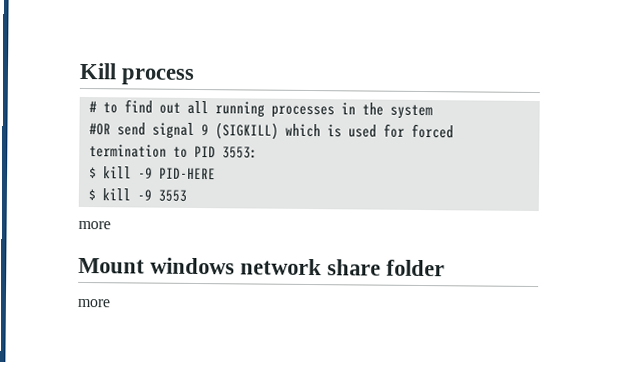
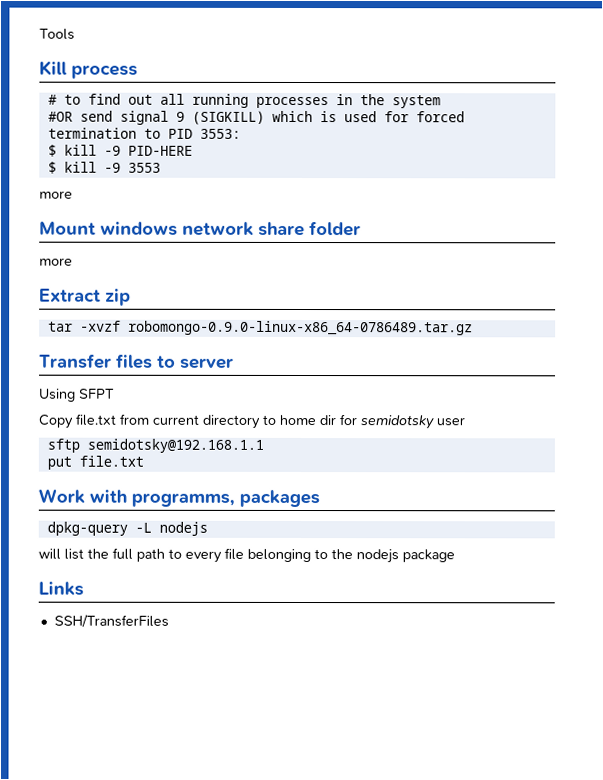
+ Tools
+ Extract zip
+ tar -xvzf robomongo-0.9.0-linux-x86_64-0786489.tar.gz
+ Transfer files to server
+ Using SFPT
+ Copy file.txt from current directory to home dir for semidotsky user
+ sftp semidotsky@192.168.1.1
+ put file.txt
+ Work with programms, packages
+ dpkg-query -L nodejs
+ will list the full path to every file belonging to the nodejs package
+ Links
+ SSH/TransferFiles

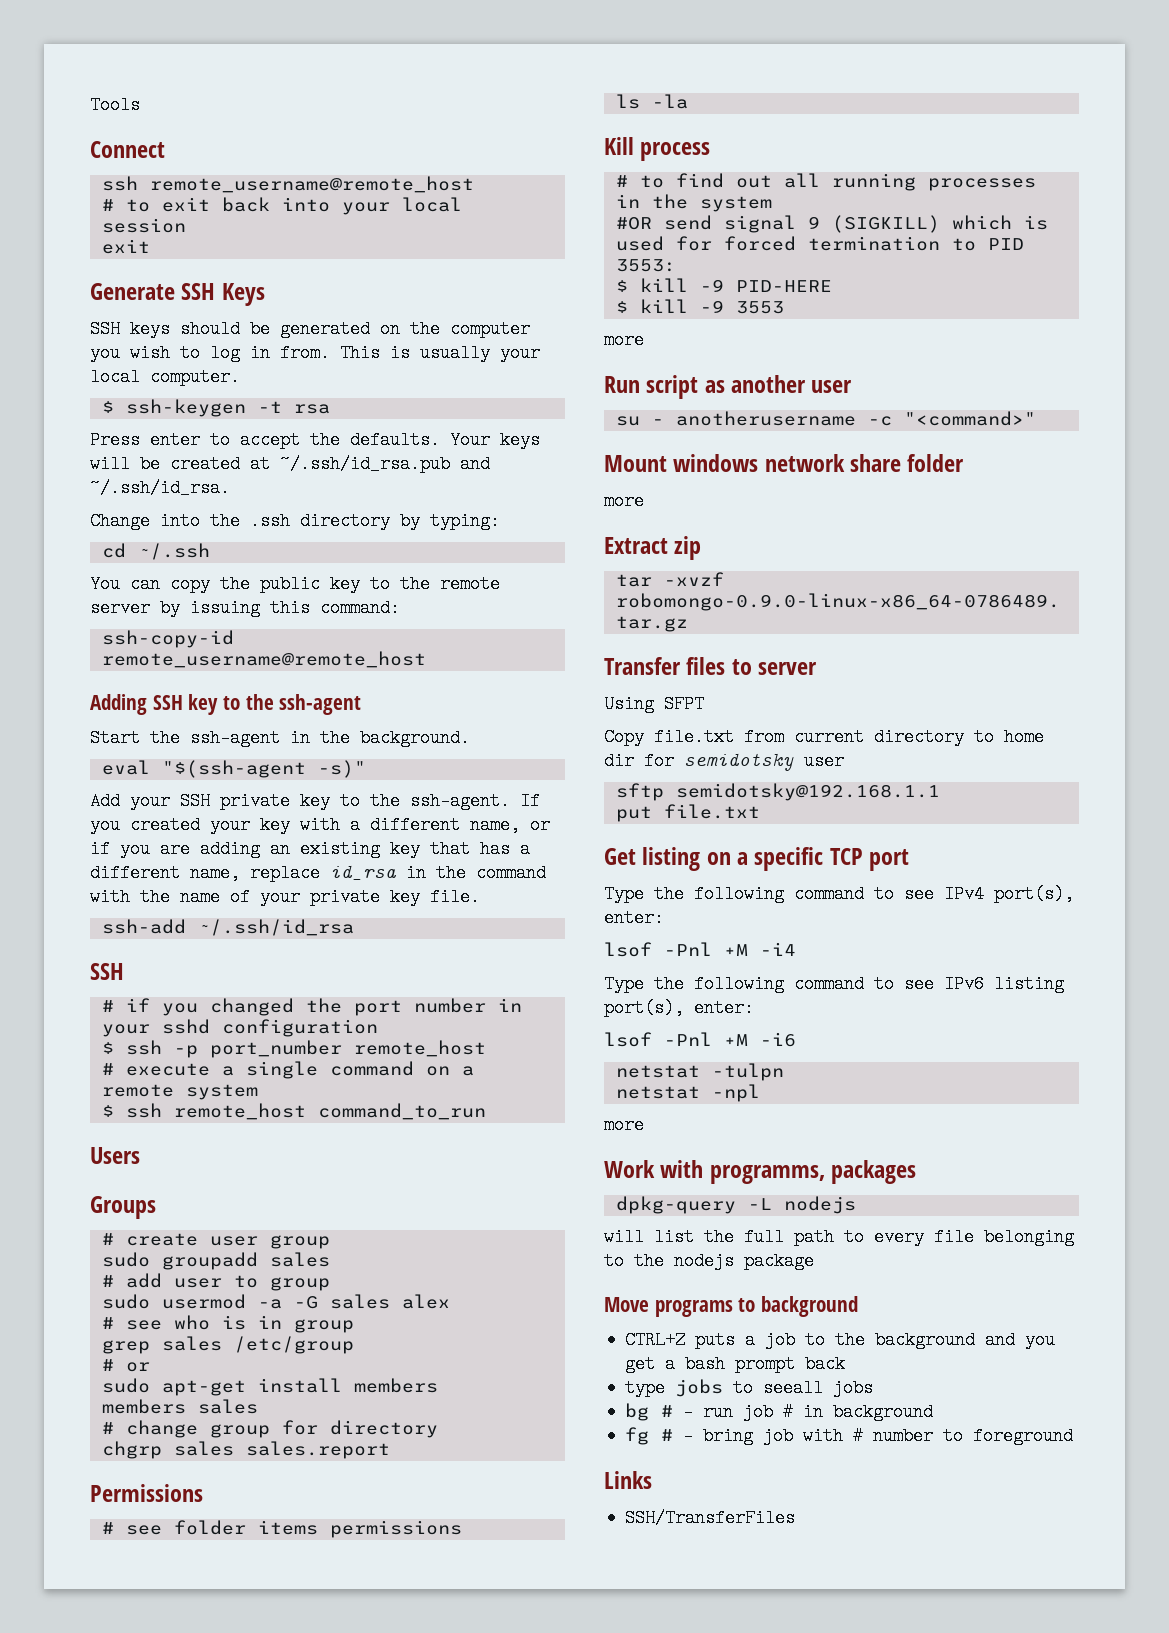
+ Connect
+ ssh remote_username@remote_host
+ # to exit back into your local session
+ exit
+ Generate SSH Keys
+ SSH keys should be generated on the computer you wish to log in from. This is usually your local computer.
+ $ ssh-keygen -t rsa
+ Press enter to accept the defaults. Your keys will be created at ~/.ssh/id_rsa.pub and ~/.ssh/id_rsa.
+ Change into the .ssh directory by typing:
+ cd ~/.ssh
+ You can copy the public key to the remote server by issuing this command:
+ ssh-copy-id remote_username@remote_host
+ Adding SSH key to the ssh-agent
+ Start the ssh-agent in the background.
+ eval "$(ssh-agent -s)"
+ Add your SSH private key to the ssh-agent. If you created your key with a different name, or if you are adding an existing key that has a different name, replace id_rsa in the command with the name of your private key file.
+ ssh-add ~/.ssh/id_rsa
+ SSH
+ # if you changed the port number in your sshd configuration
+ $ ssh -p port_number remote_host
+ # execute a single command on a remote system
+ $ ssh remote_host command_to_run
+ Users
+ Groups
+ # create user group
+ sudo groupadd sales
+ # add user to group
+ sudo usermod -a -G sales alex
+ # see who is in group
+ grep sales /etc/group
+ # or
+ sudo apt-get install members
+ members sales
+ # change group for directory
+ chgrp sales sales.report
+ Permissions
+ # see folder items permissions
+ ls -la
+ Run script as another user
+ su - anotherusername -c "<command>"
+ Get listing on a specific TCP port
+ Type the following command to see IPv4 port(s), enter:
+ lsof -Pnl +M -i4
+ Type the following command to see IPv6 listing port(s), enter:
+ lsof -Pnl +M -i6
+ netstat -tulpn
+ netstat -npl
+ more
+ Move programs to background
+ CTRL+Z puts a job to the background and you get a bash prompt back
+ type jobs to seeall jobs
+ bg # - run job # in background
+ fg # - bring job with # number to foreground

